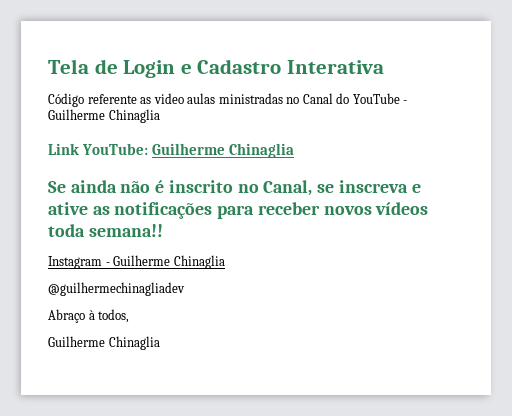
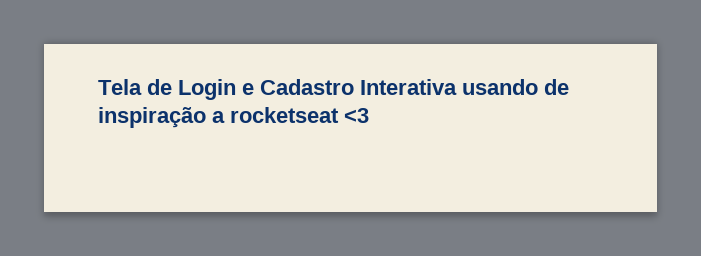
- Tela de Login e Cadastro Interativa
- Código referente as video aulas ministradas no Canal do YouTube - Guilherme Chinaglia
- Link YouTube: Guilherme Chinaglia
- Se ainda não é inscrito no Canal, se inscreva e ative as notificações para receber novos vídeos toda semana!!
- Instagram - Guilherme Chinaglia
- @guilhermechinagliadev
- Abraço à todos,
- Guilherme Chinaglia
+ Tela de Login e Cadastro Interativa usando de inspiração a rocketseat <3

